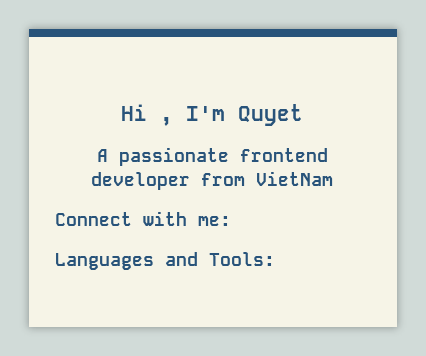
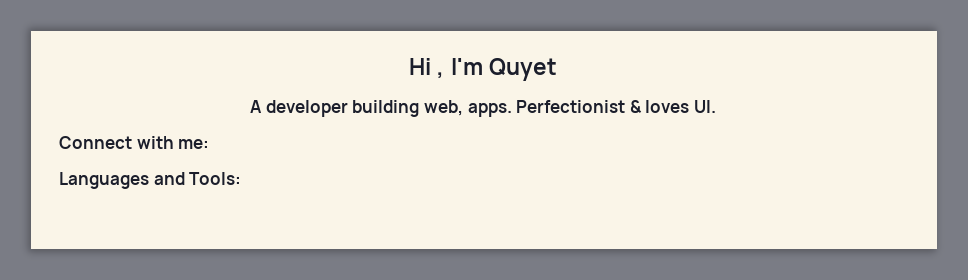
- A passionate frontend developer from VietNam
+ A developer building web, apps. Perfectionist & loves UI.

